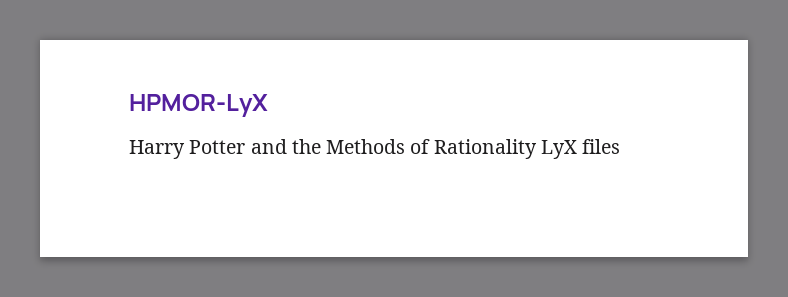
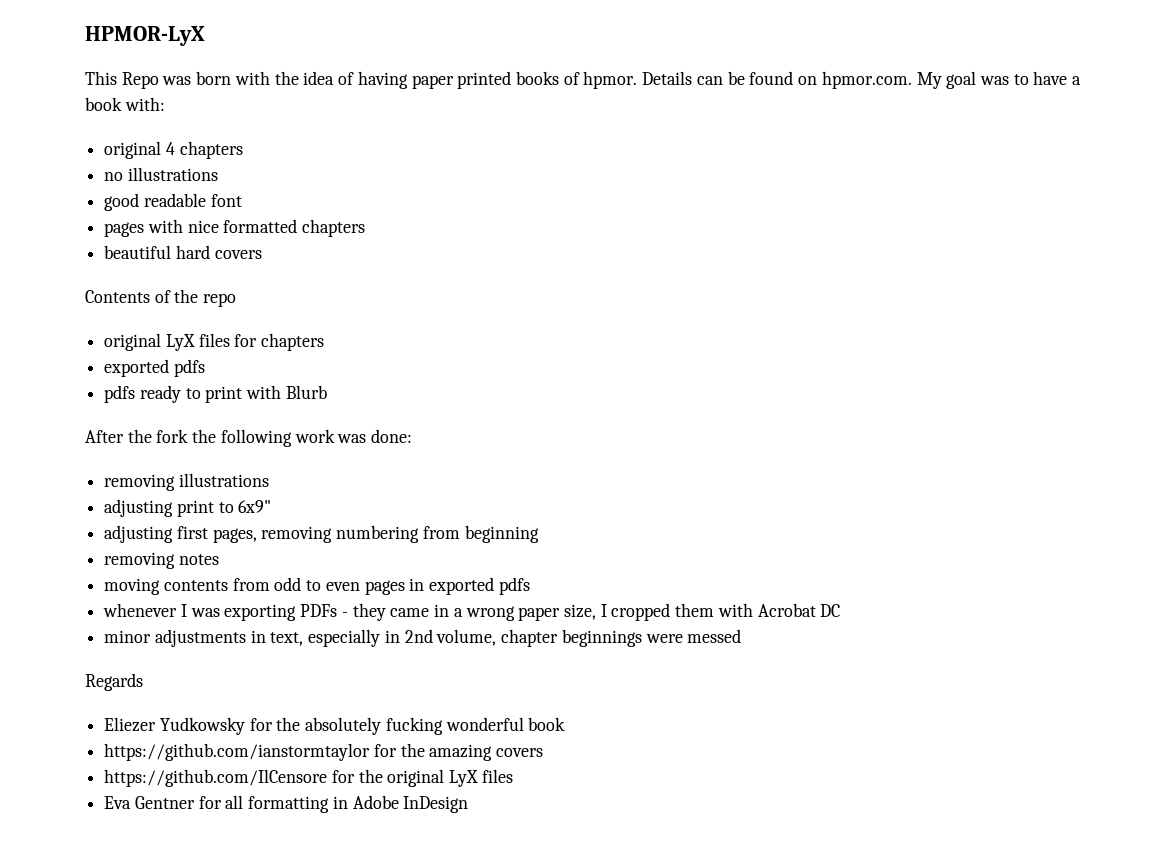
- Harry Potter and the Methods of Rationality LyX files
+ This Repo was born with the idea of having paper printed books of hpmor. Details can be found on hpmor.com. My goal was to have a book with:
+ original 4 chapters
+ no illustrations
+ good readable font
+ pages with nice formatted chapters
+ beautiful hard covers
+ Contents of the repo
+ original LyX files for chapters
+ exported pdfs
+ pdfs ready to print with Blurb
+ After the fork the following work was done:
+ removing illustrations
+ adjusting print to 6x9"
+ adjusting first pages, removing numbering from beginning
+ removing notes
+ moving contents from odd to even pages in exported pdfs
+ whenever I was exporting PDFs - they came in a wrong paper size, I cropped them with Acrobat DC
+ minor adjustments in text, especially in 2nd volume, chapter beginnings were messed
+ Regards
+ Eliezer Yudkowsky for the absolutely fucking wonderful book
+ https://github.com/ianstormtaylor for the amazing covers
+ https://github.com/IlCensore for the original LyX files
+ Eva Gentner for all formatting in Adobe InDesign

